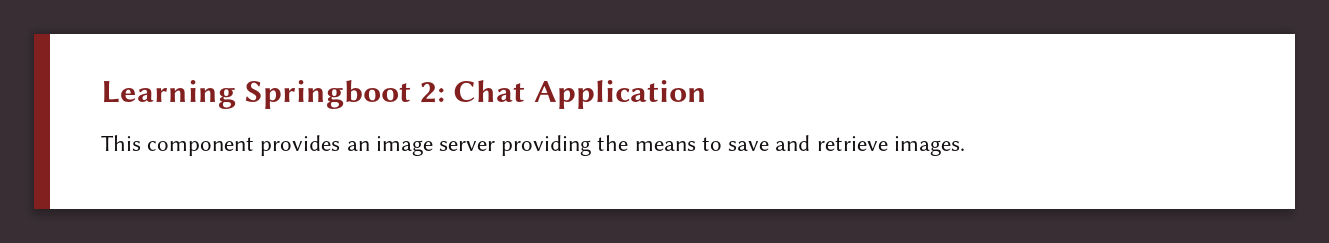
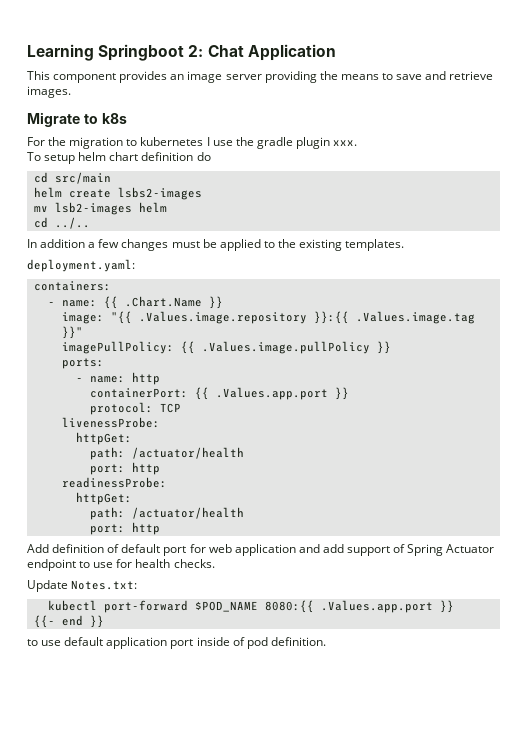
+ Migrate to k8s
+ For the migration to kubernetes I use the gradle plugin xxx.
+ To setup helm chart definition do
+ cd src/main
+ helm create lsbs2-images
+ mv lsb2-images helm
+ cd ../..
+ In addition a few changes must be applied to the existing templates.
+ deployment.yaml:
+ containers:
+ - name: {{ .Chart.Name }}
+ image: "{{ .Values.image.repository }}:{{ .Values.image.tag }}"
+ imagePullPolicy: {{ .Values.image.pullPolicy }}
+ ports:
+ - name: http
+ containerPort: {{ .Values.app.port }}
+ protocol: TCP
+ livenessProbe:
+ httpGet:
+ path: /actuator/health
+ port: http
+ readinessProbe:
+ httpGet:
+ path: /actuator/health
+ port: http
+ Add definition of default port for web application and add support of Spring Actuator endpoint to use for health checks.
+ Update Notes.txt:
+ kubectl port-forward $POD_NAME 8080:{{ .Values.app.port }}
+ {{- end }}
+ to use default application port inside of pod definition.

